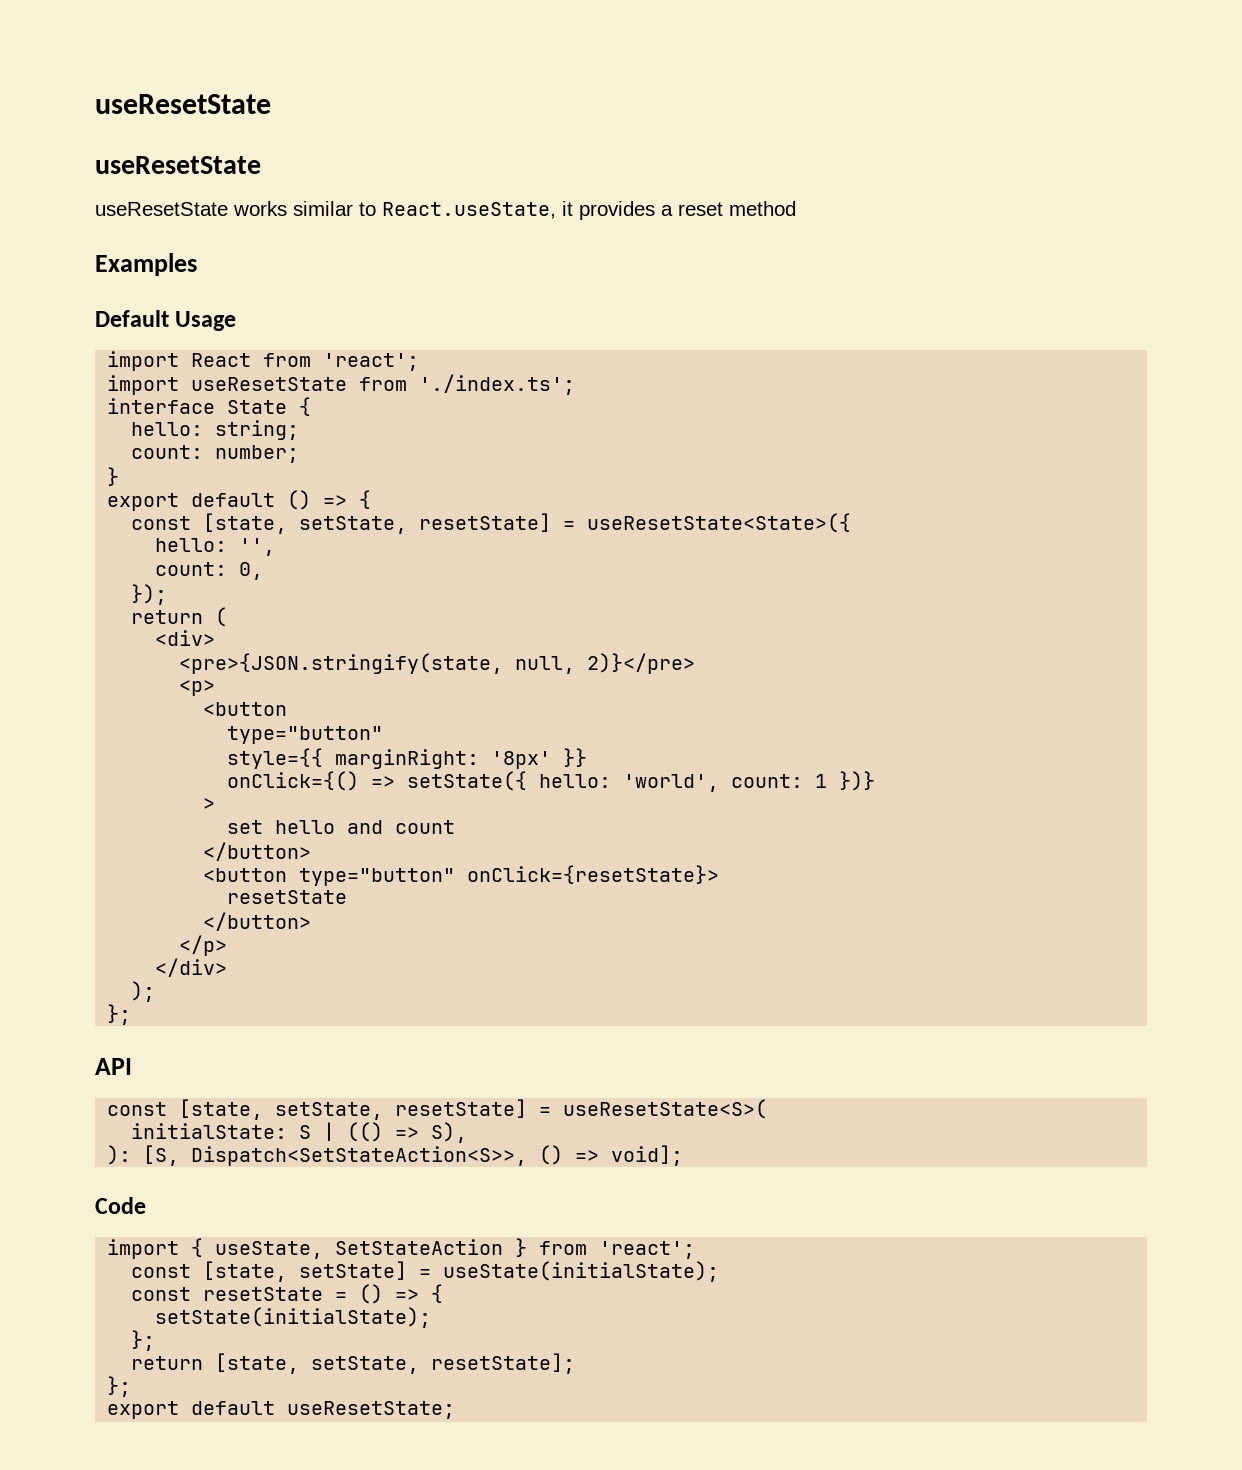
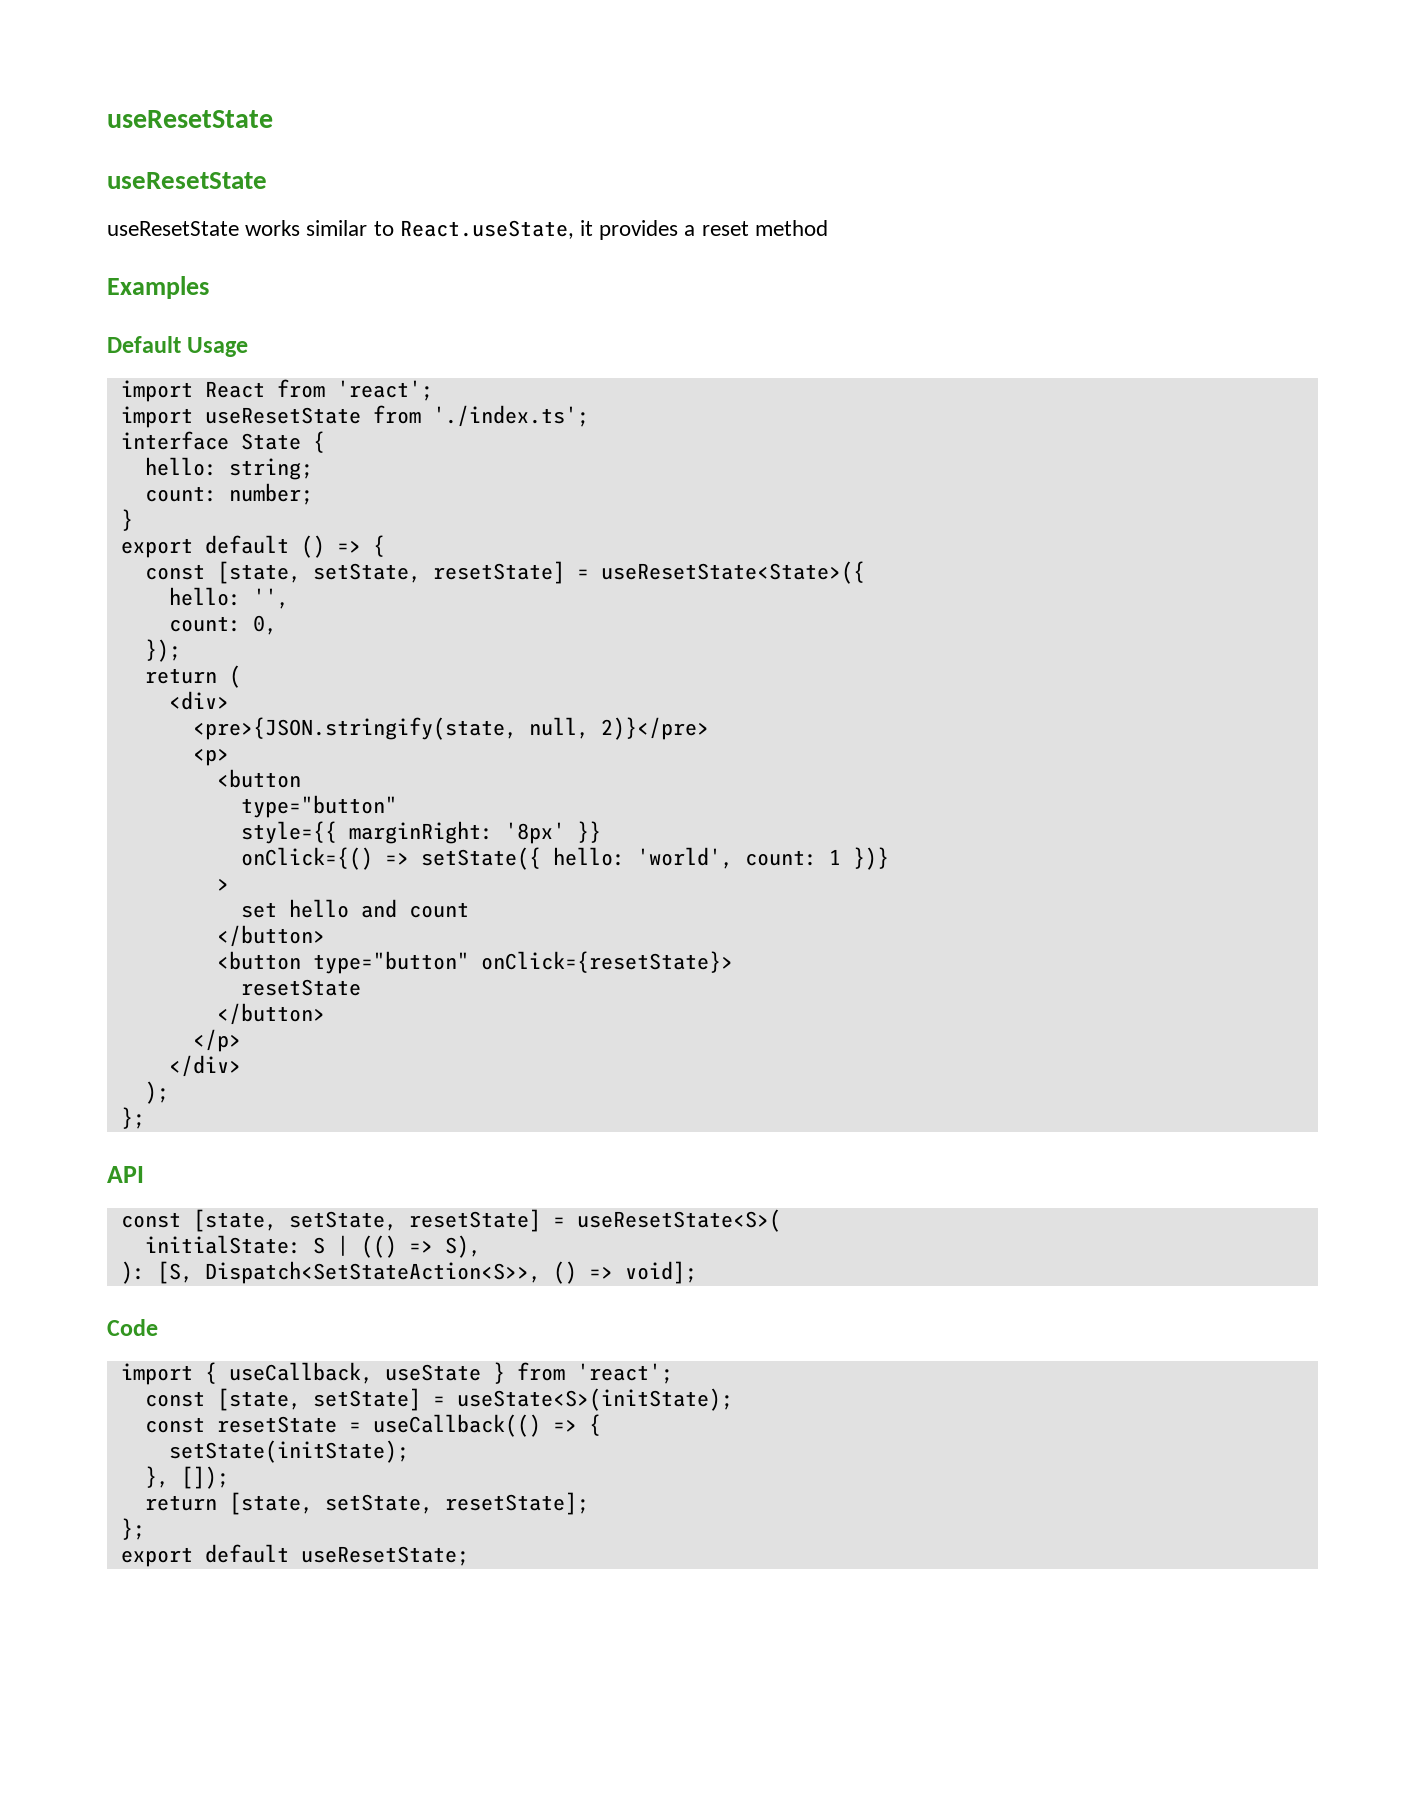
- import { useState, SetStateAction } from 'react';
+ import { useCallback, useState } from 'react';
- const [state, setState] = useState(initialState);
+ const [state, setState] = useState<S>(initState);
- const resetState = () => {
- setState(initialState);
- };
+ const resetState = useCallback(() => {
+ setState(initState);
+ }, []);

